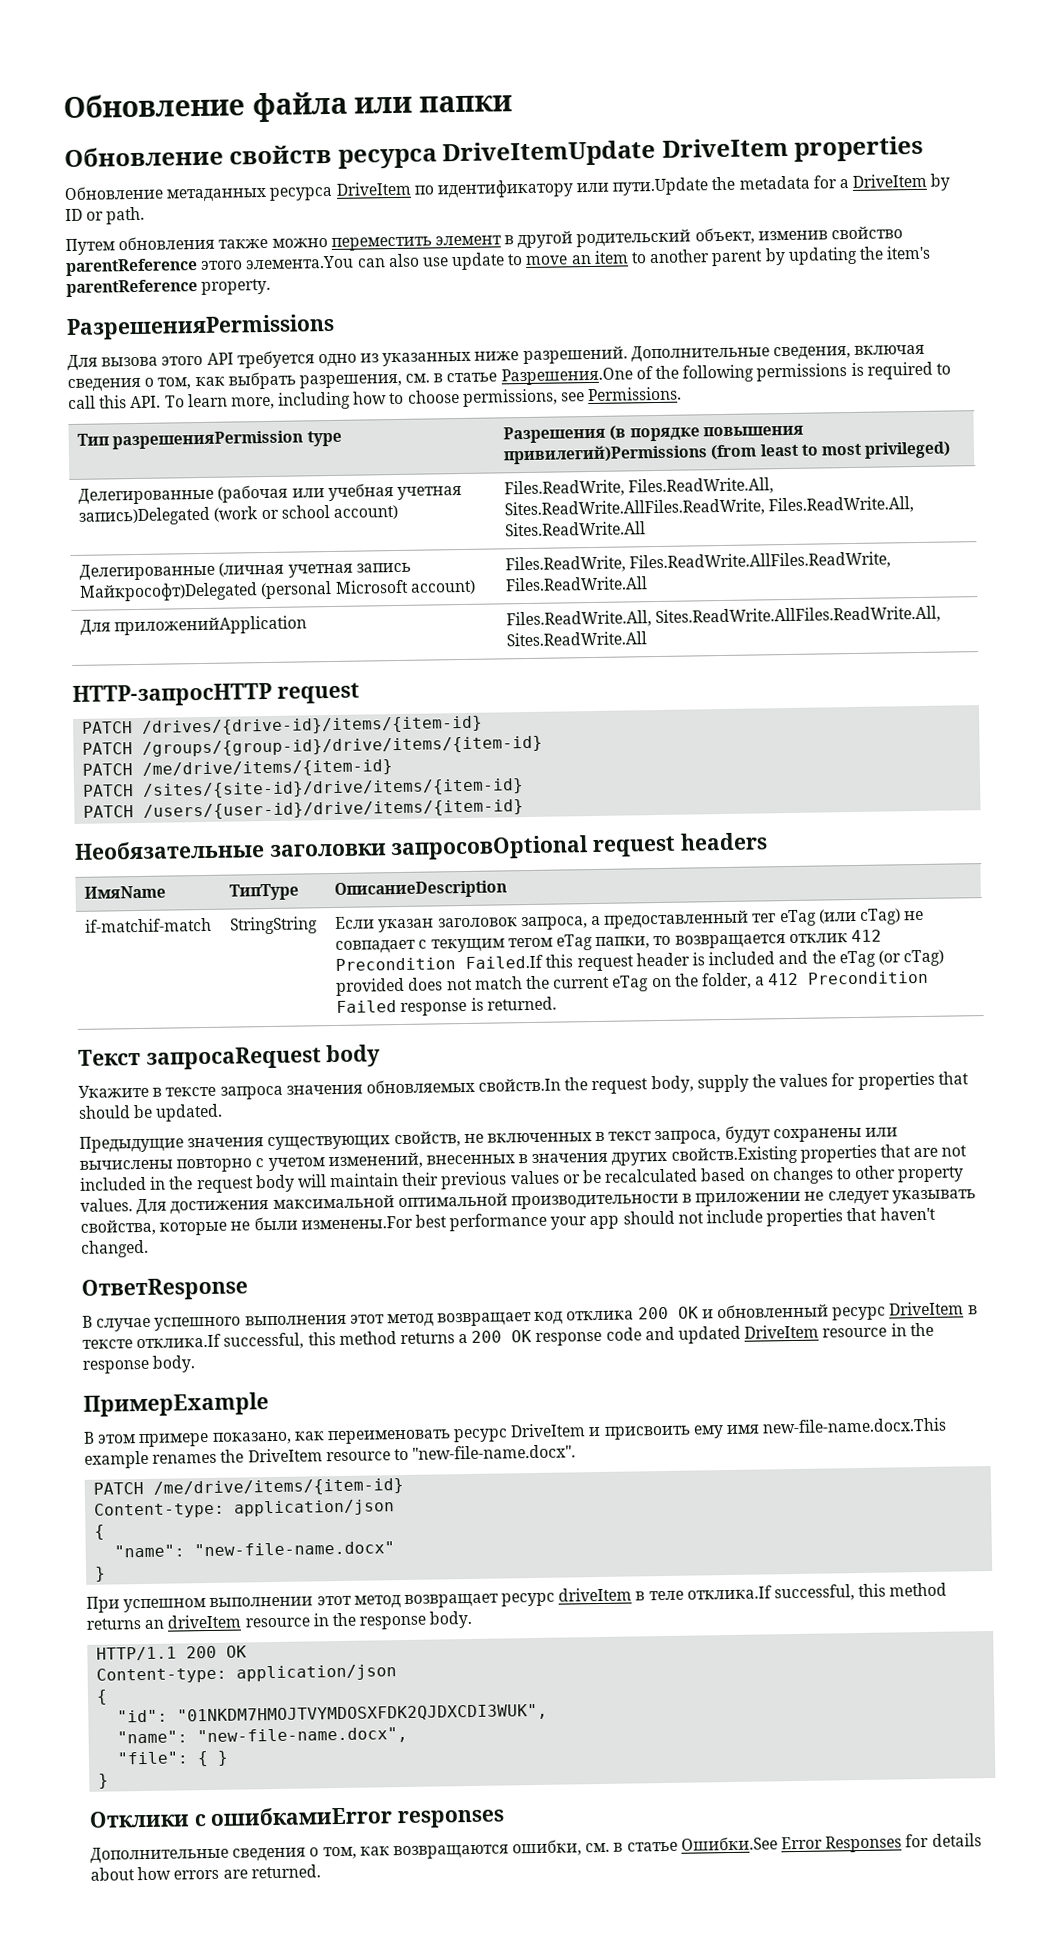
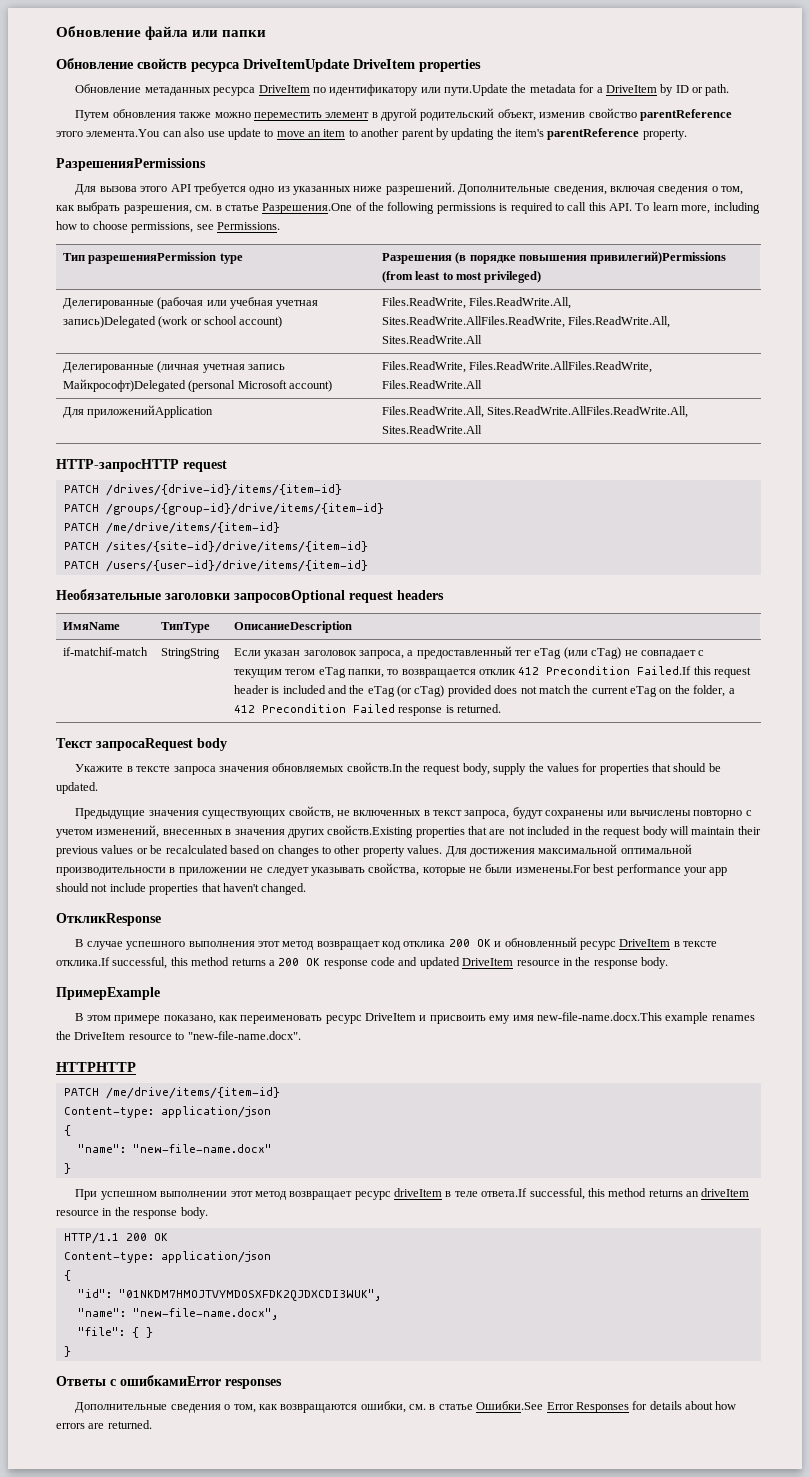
- ОтветResponse
+ ОткликResponse
+ HTTPHTTP
- При успешном выполнении этот метод возвращает ресурс driveItem в теле отклика.If successful, this method returns an driveItem resource in the response body.
+ При успешном выполнении этот метод возвращает ресурс driveItem в теле ответа.If successful, this method returns an driveItem resource in the response body.
- Отклики с ошибкамиError responses
+ Ответы с ошибкамиError responses

